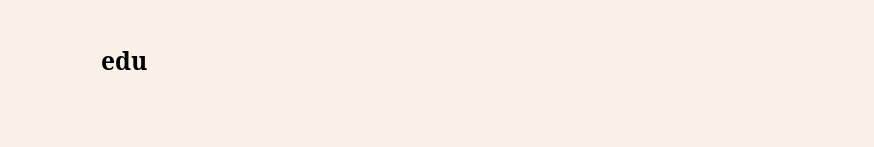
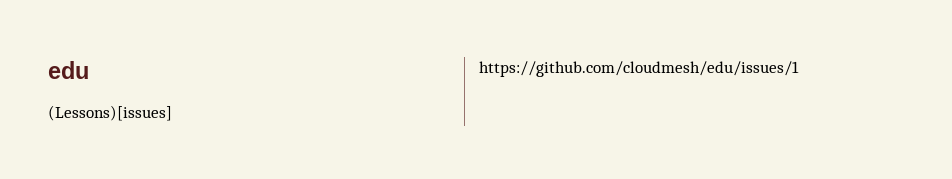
+ (Lessons)[issues] https://github.com/cloudmesh/edu/issues/1

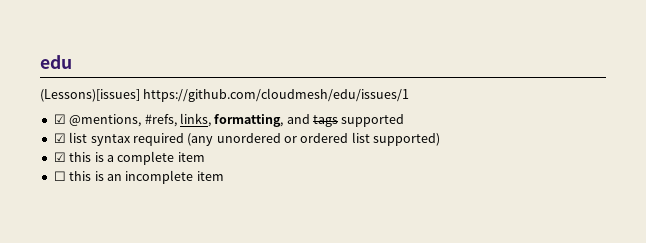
+ ☑ @mentions, #refs, links, formatting, and tags supported
+ ☑ list syntax required (any unordered or ordered list supported)
+ ☑ this is a complete item
+ ☐ this is an incomplete item

